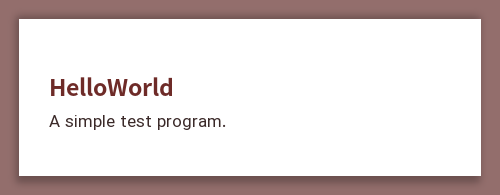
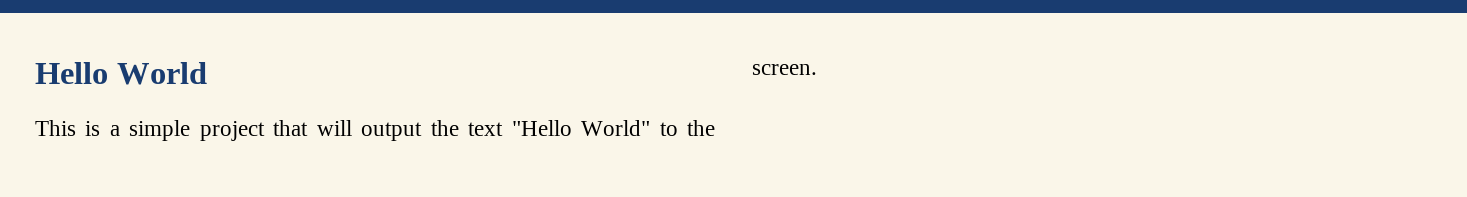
- HelloWorld
- A simple test program.
+ Hello World
+ This is a simple project that will output the text "Hello World" to the screen.

